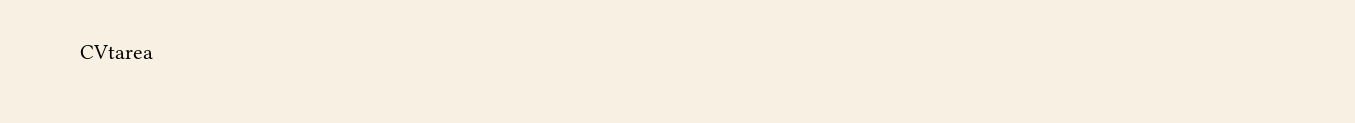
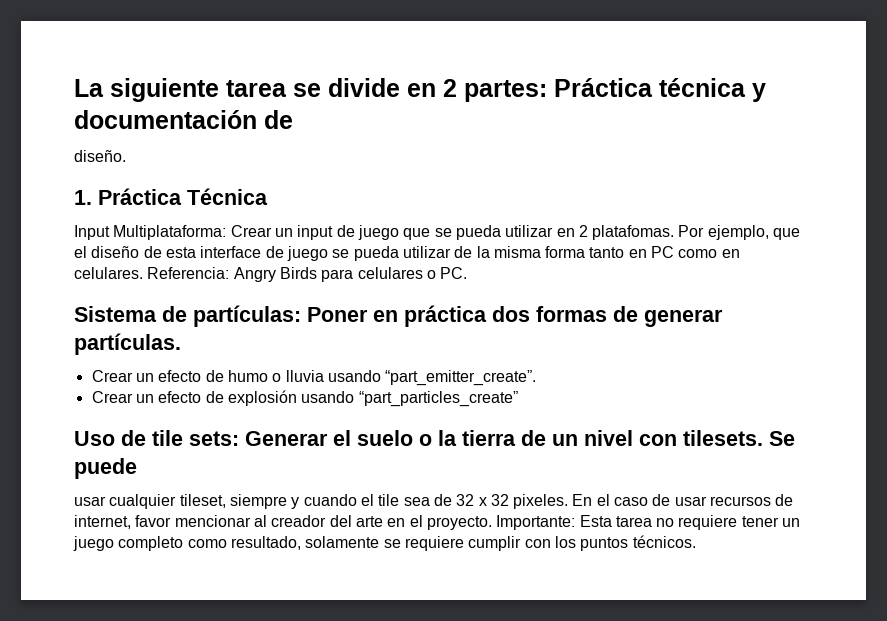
- CVtarea
+ La siguiente tarea se divide en 2 partes: Práctica técnica y documentación de
+ diseño.
+ 1. Práctica Técnica
+ Input Multiplataforma: Crear un input de juego que se pueda utilizar en 2 platafomas. Por ejemplo, que el diseño de esta interface de juego se pueda utilizar de la misma forma tanto en PC como en celulares. Referencia: Angry Birds para celulares o PC.
+ Sistema de partículas: Poner en práctica dos formas de generar partículas.
+ Crear un efecto de humo o lluvia usando “part_emitter_create”.
+ Crear un efecto de explosión usando “part_particles_create”
+ Uso de tile sets: Generar el suelo o la tierra de un nivel con tilesets. Se puede
+ usar cualquier tileset, siempre y cuando el tile sea de 32 x 32 pixeles. En el caso de usar recursos de internet, favor mencionar al creador del arte en el proyecto. Importante: Esta tarea no requiere tener un juego completo como resultado, solamente se requiere cumplir con los puntos técnicos.

